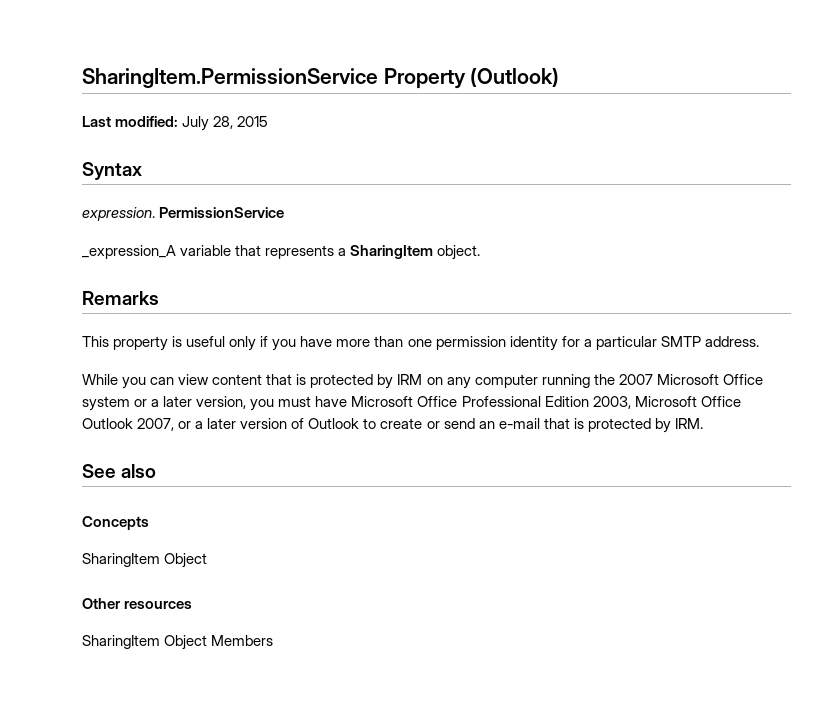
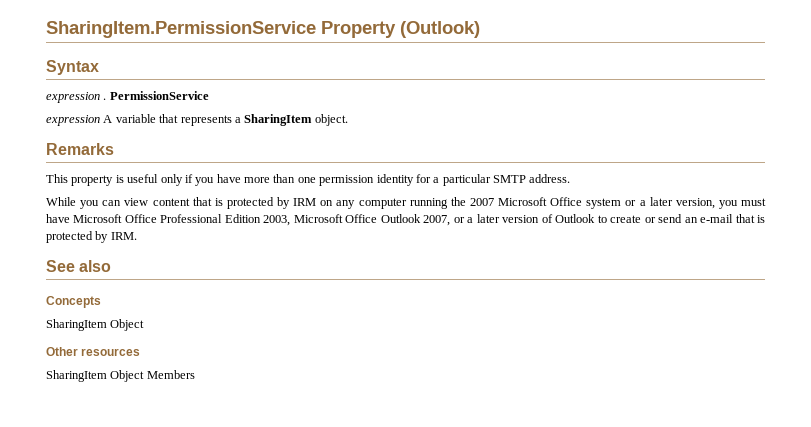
- Last modified: July 28, 2015
- expression.
+ expression .
- _expression_A variable that represents a SharingItem object.
+ expression A variable that represents a SharingItem object.

